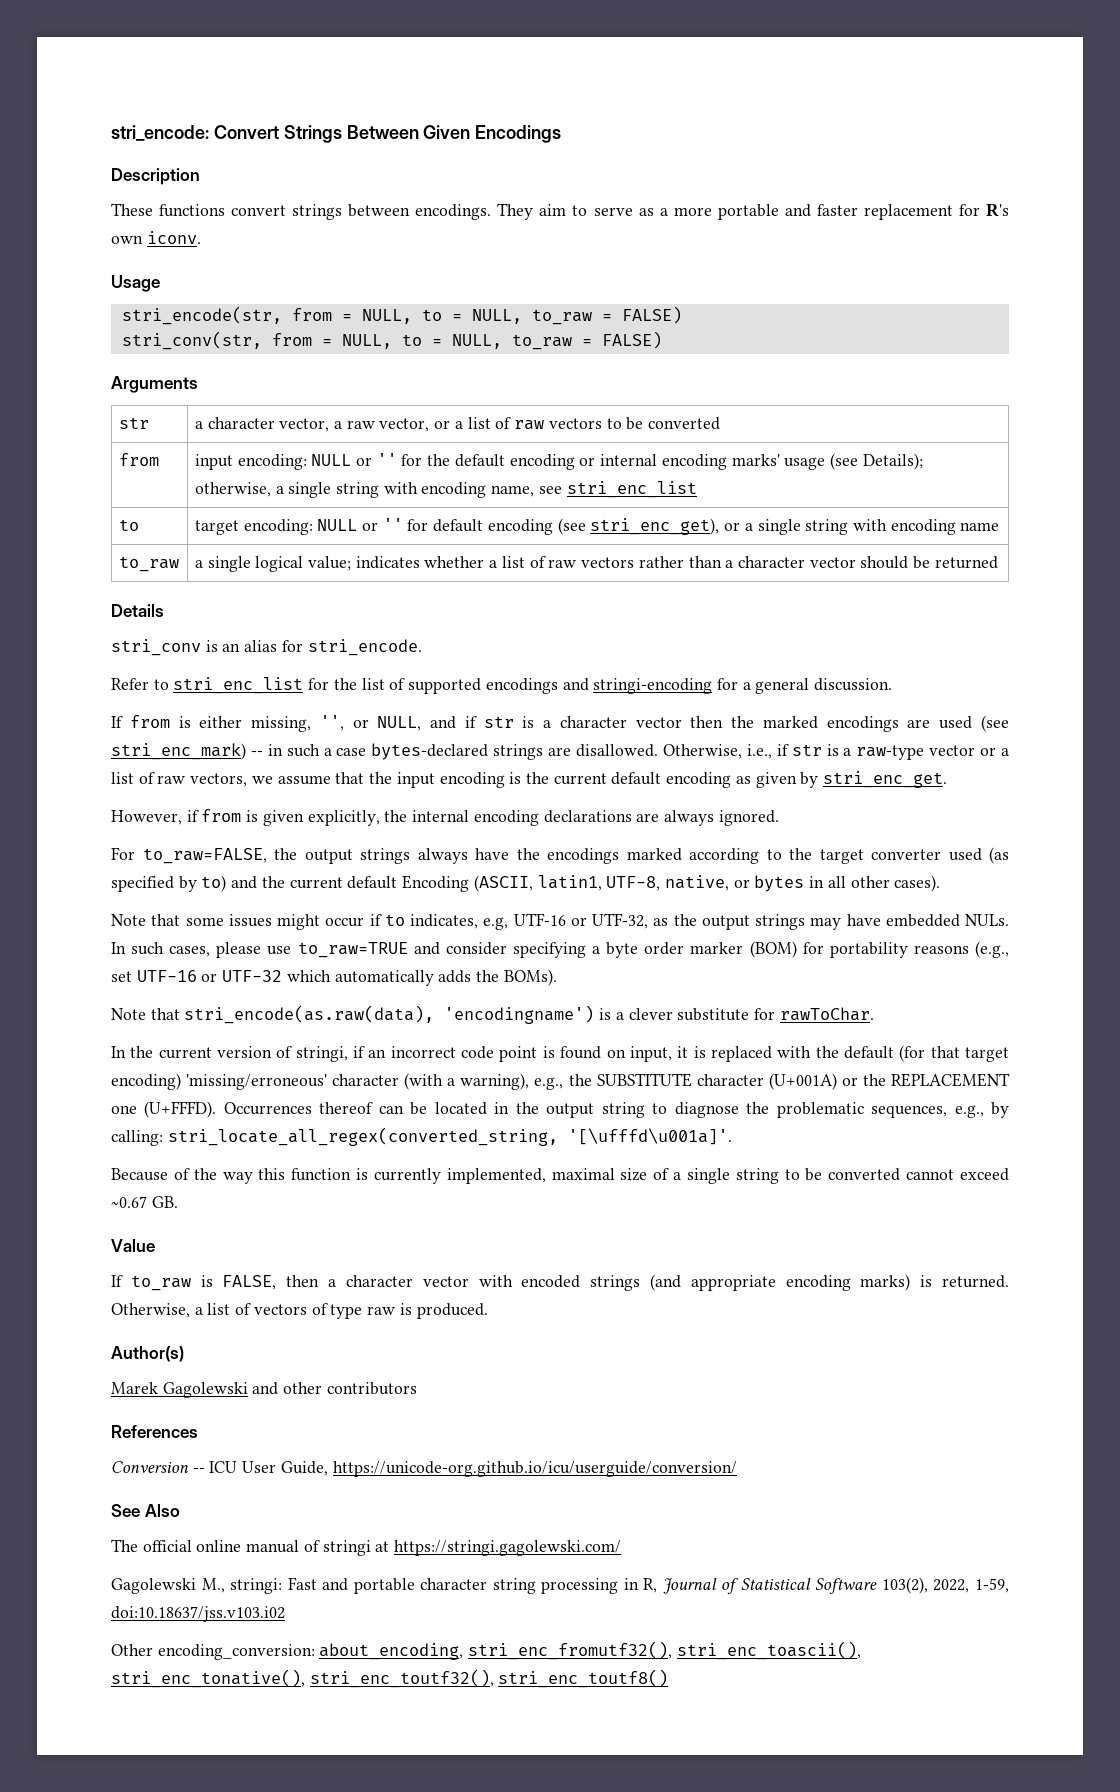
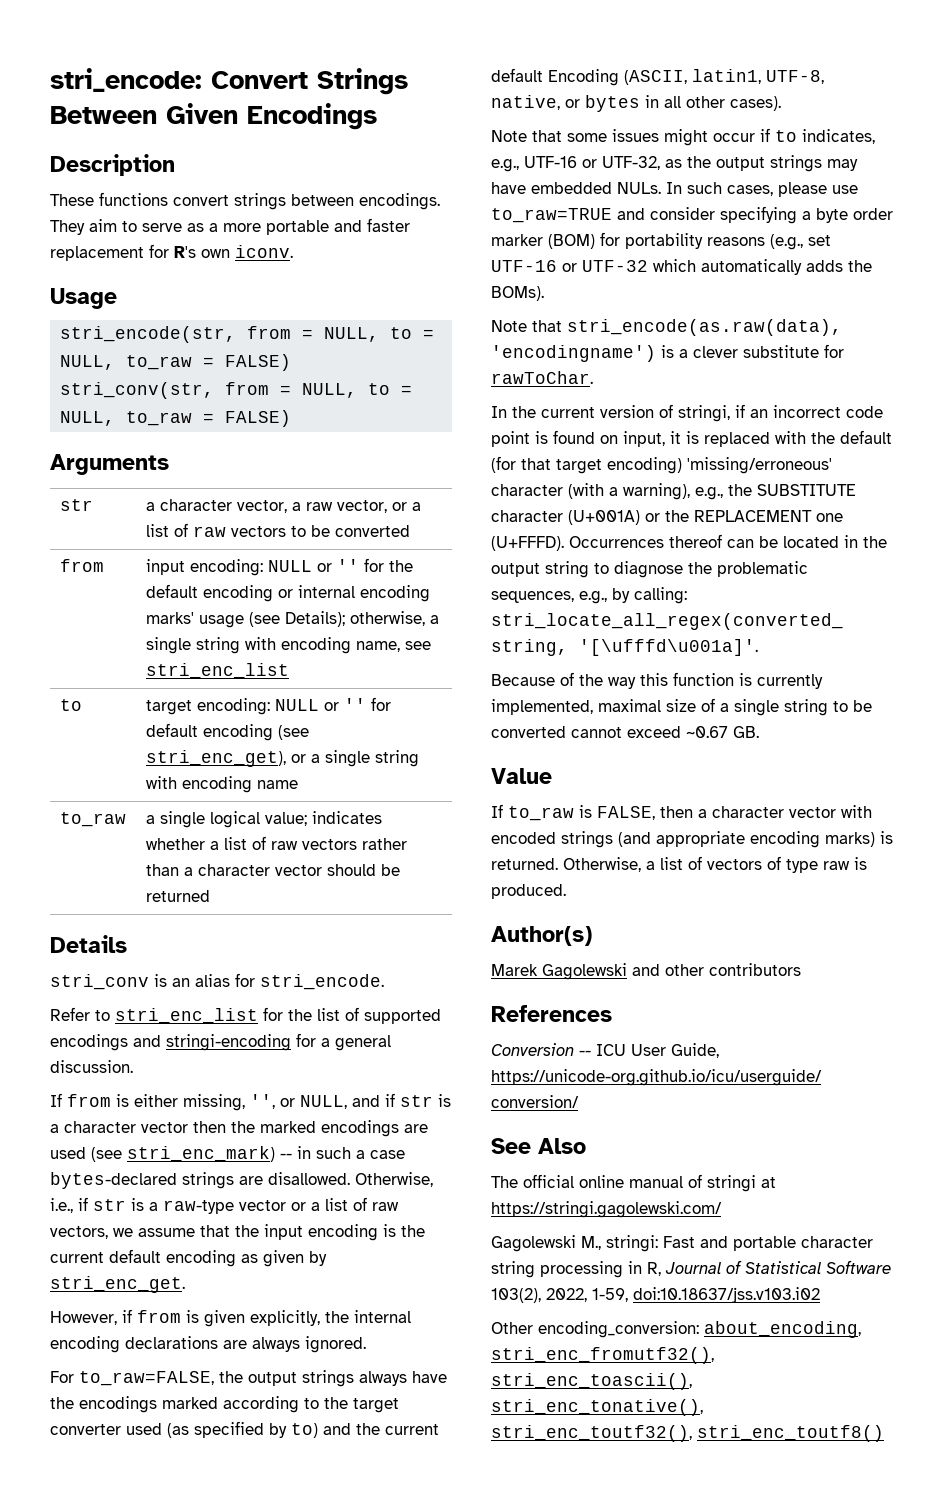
- Note that some issues might occur if to indicates, e.g, UTF-16 or UTF-32, as the output strings may have embedded NULs.
+ Note that some issues might occur if to indicates, e.g., UTF-16 or UTF-32, as the output strings may have embedded NULs.

